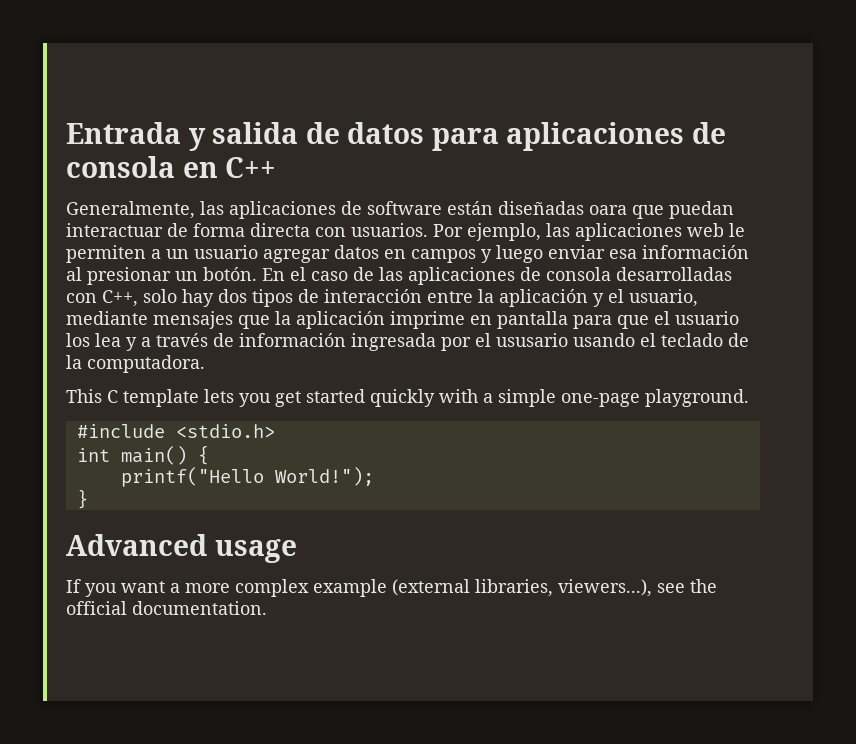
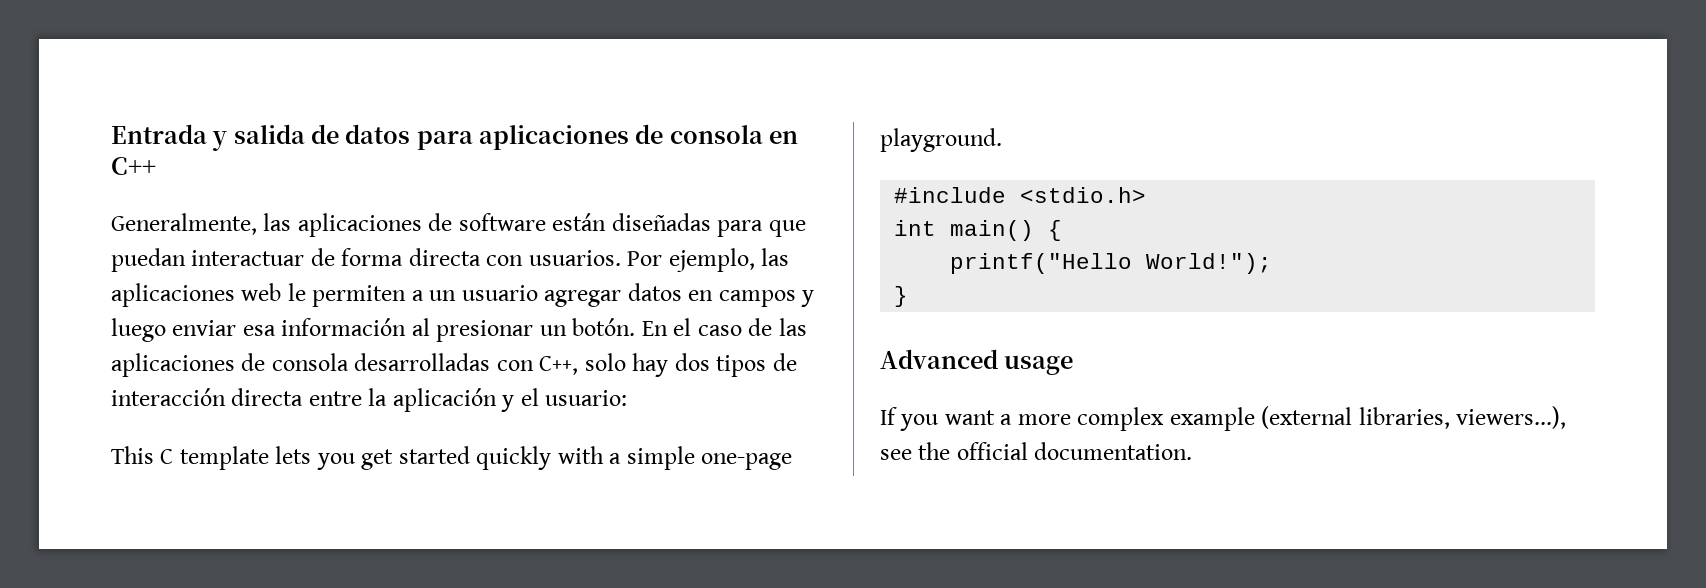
- Generalmente, las aplicaciones de software están diseñadas oara que puedan interactuar de forma directa con usuarios.
+ Generalmente, las aplicaciones de software están diseñadas para que puedan interactuar de forma directa con usuarios.
- En el caso de las aplicaciones de consola desarrolladas con C++, solo hay dos tipos de interacción entre la aplicación y el usuario, mediante mensajes que la aplicación imprime en pantalla para que el usuario los lea y a través de información ingresada por el ususario usando el teclado de la computadora.
+ En el caso de las aplicaciones de consola desarrolladas con C++, solo hay dos tipos de interacción directa entre la aplicación y el usuario:

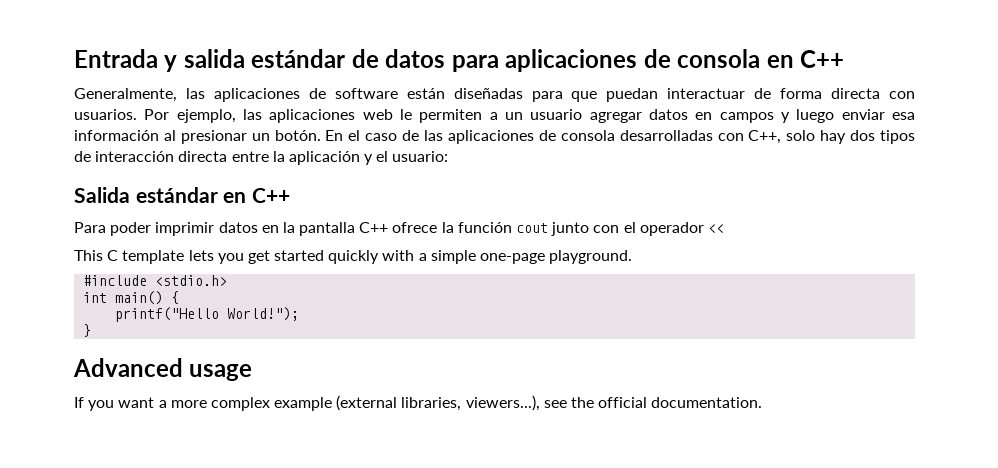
- Entrada y salida de datos para aplicaciones de consola en C++
+ Entrada y salida estándar de datos para aplicaciones de consola en C++
+ Salida estándar en C++
+ Para poder imprimir datos en la pantalla C++ ofrece la función cout junto con el operador <<

